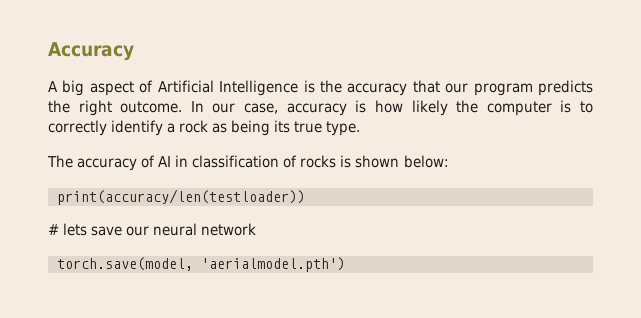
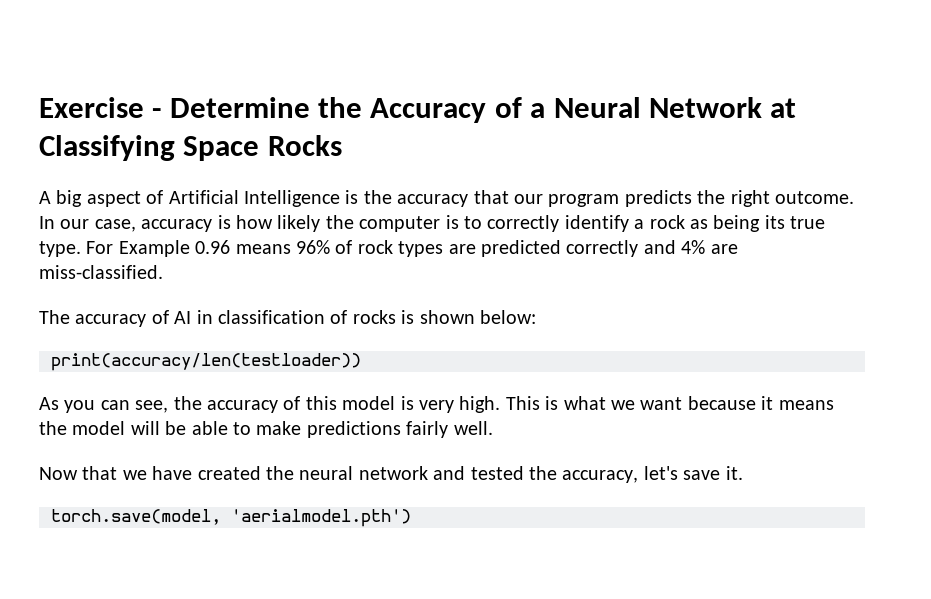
- Accuracy
+ Exercise - Determine the Accuracy of a Neural Network at Classifying Space Rocks
+ For Example 0.96 means 96% of rock types are predicted correctly and 4% are miss-classified.
- # lets save our neural network
+ As you can see, the accuracy of this model is very high. This is what we want because it means the model will be able to make predictions fairly well.
+ Now that we have created the neural network and tested the accuracy, let's save it.

